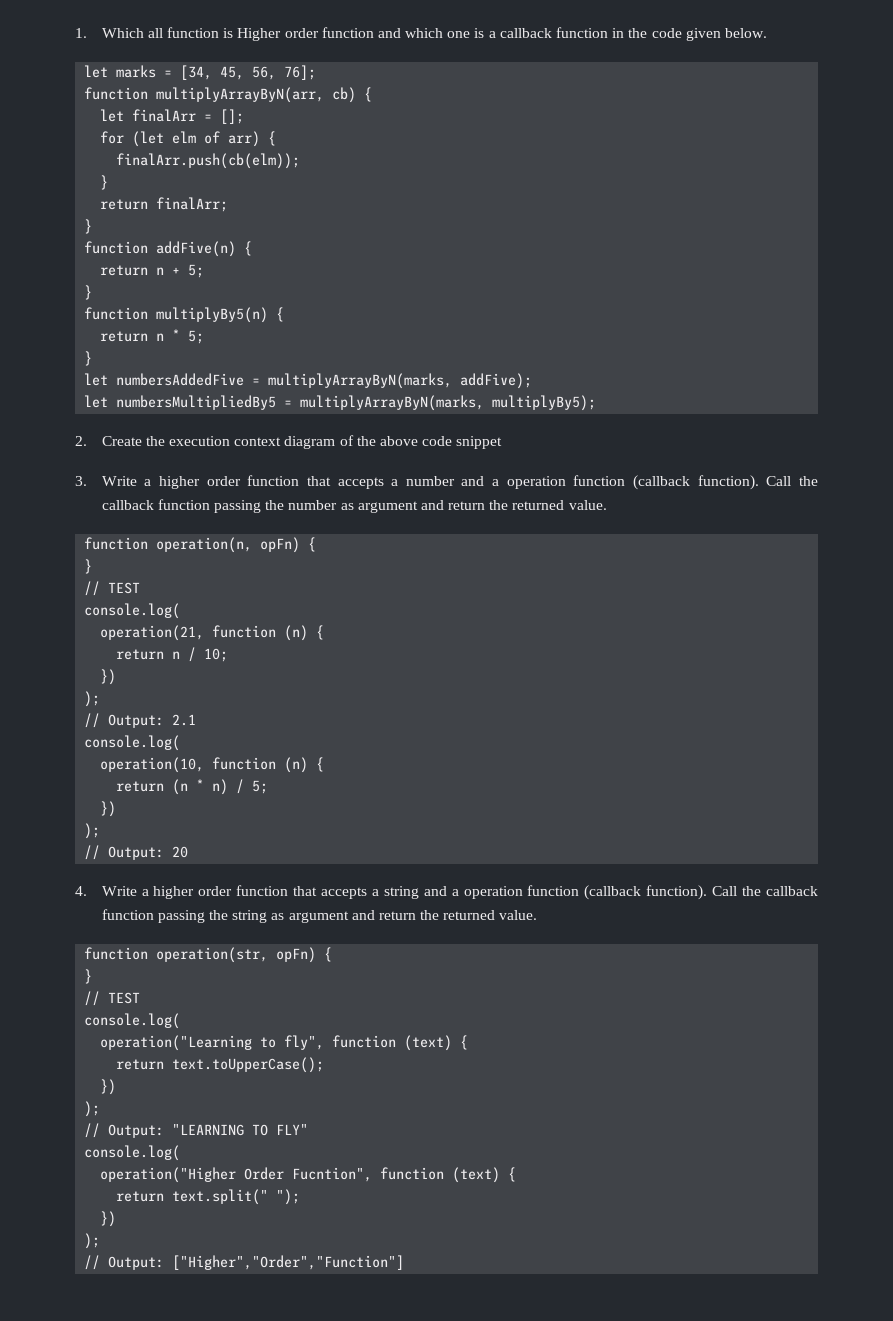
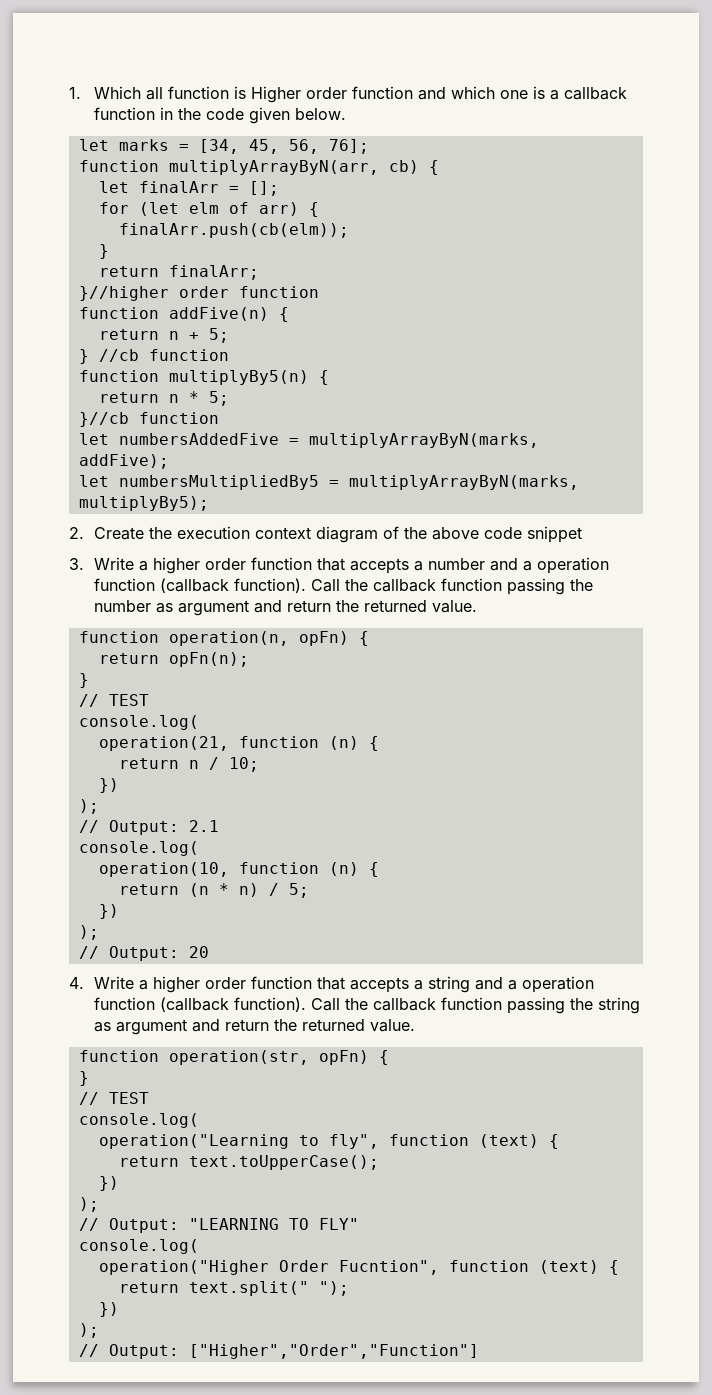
  return finalArr;
- }
+ }//higher order function
  return n + 5;
- }
+ } //cb function
  return n * 5;
- }
+ }//cb function
+ return opFn(n);

